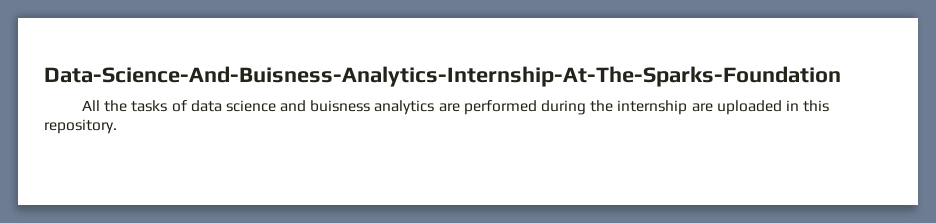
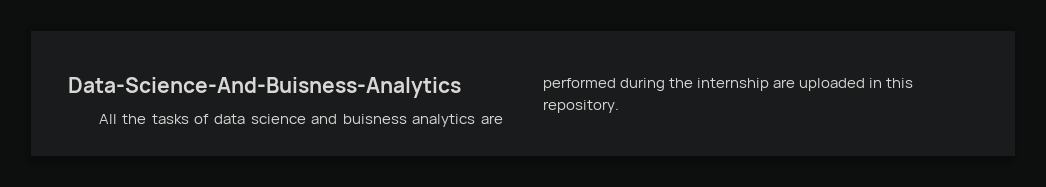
- Data-Science-And-Buisness-Analytics-Internship-At-The-Sparks-Foundation
+ Data-Science-And-Buisness-Analytics

